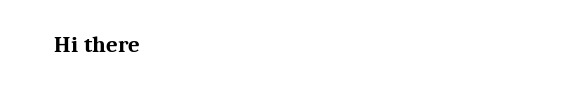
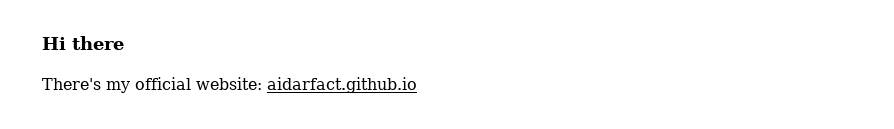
+ There's my official website: aidarfact.github.io

